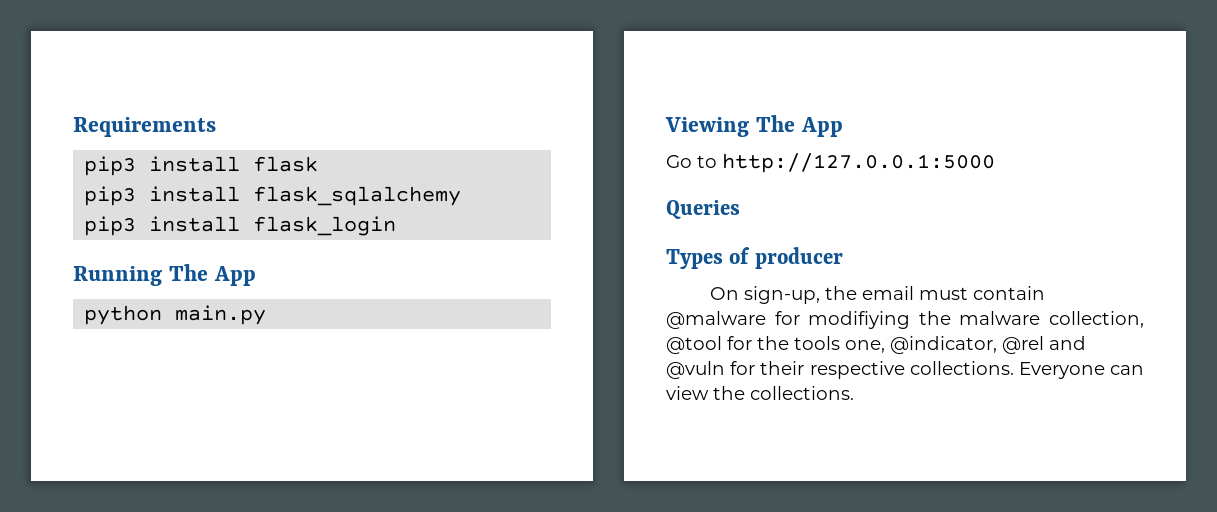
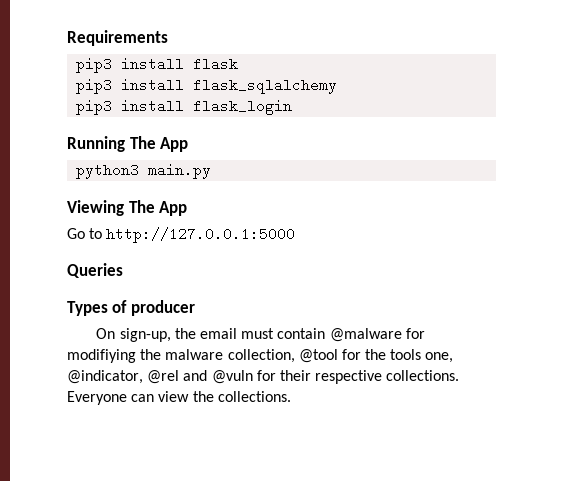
- python main.py
+ python3 main.py

